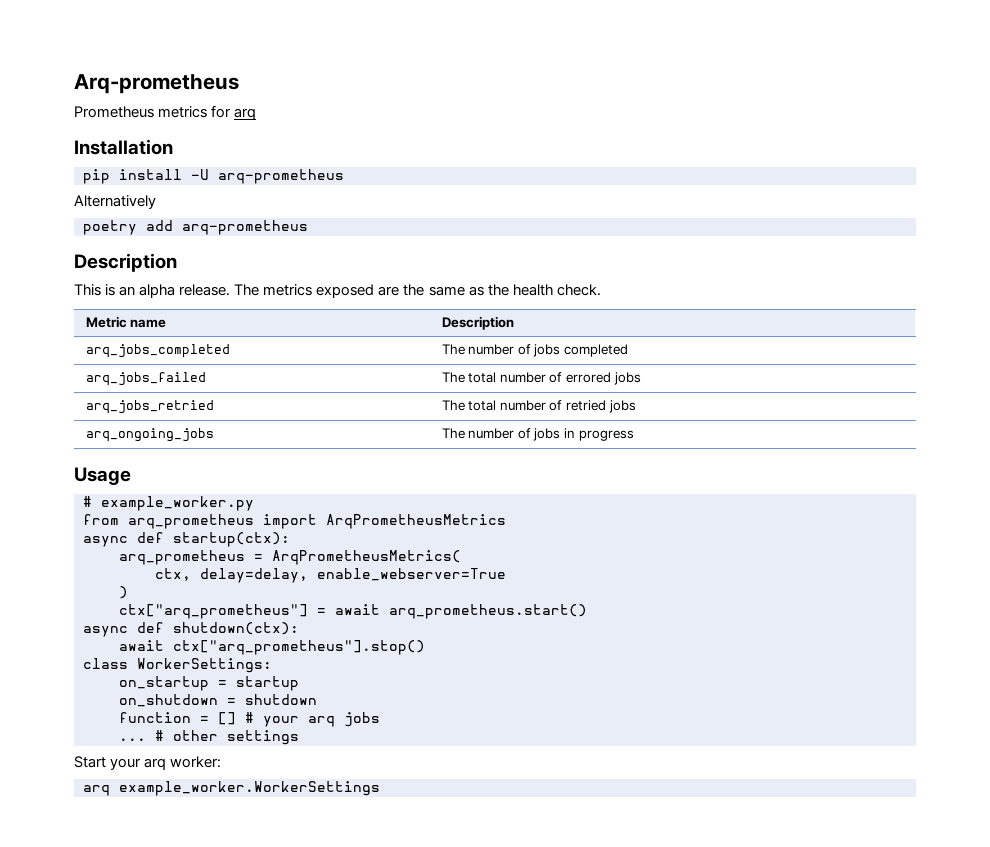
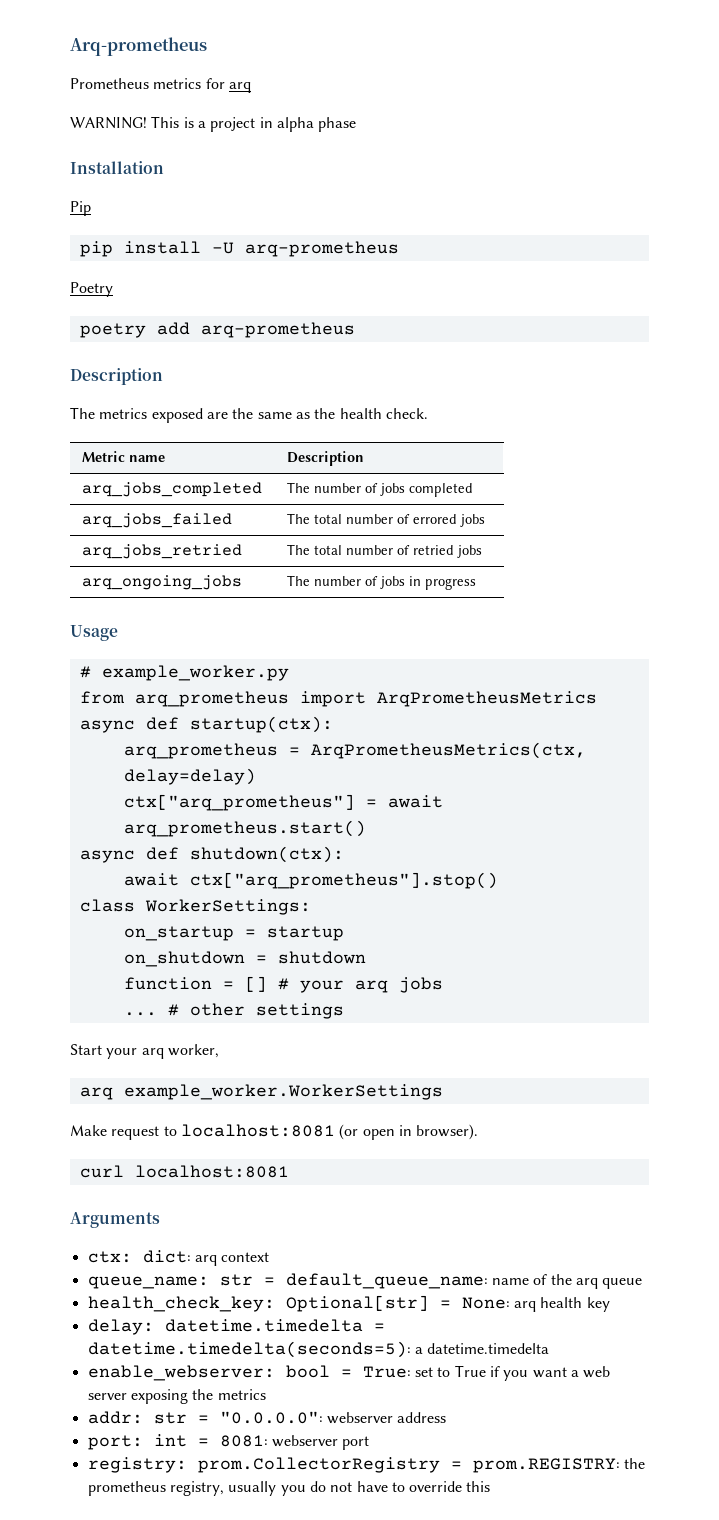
+ WARNING! This is a project in alpha phase
+ Pip
- Alternatively
+ Poetry
- This is an alpha release.
- arq_prometheus = ArqPrometheusMetrics(
- ctx, delay=delay, enable_webserver=True
- )
+ arq_prometheus = ArqPrometheusMetrics(ctx, delay=delay)
- Start your arq worker:
+ Start your arq worker,
+ Make request to localhost:8081 (or open in browser).
+ curl localhost:8081
+ Arguments
+ ctx: dict: arq context
+ queue_name: str = default_queue_name: name of the arq queue
+ health_check_key: Optional[str] = None: arq health key
+ delay: datetime.timedelta = datetime.timedelta(seconds=5): a datetime.timedelta
+ enable_webserver: bool = True: set to True if you want a web server exposing the metrics
+ addr: str = "0.0.0.0": webserver address
+ port: int = 8081: webserver port
+ registry: prom.CollectorRegistry = prom.REGISTRY: the prometheus registry, usually you do not have to override this

